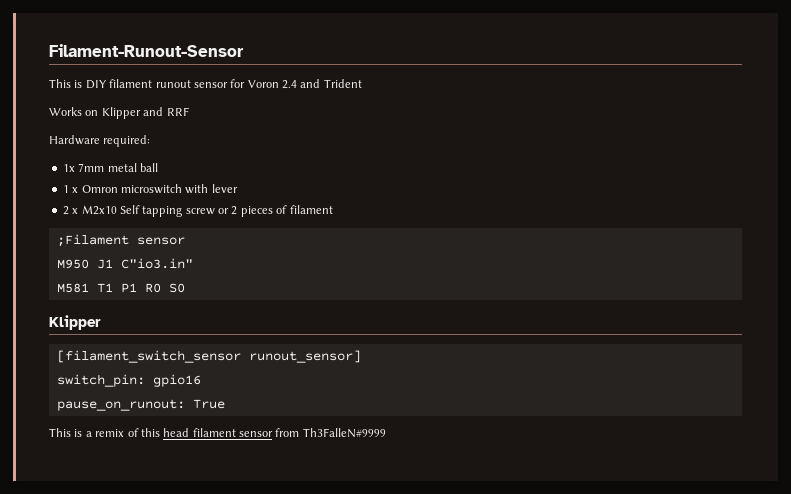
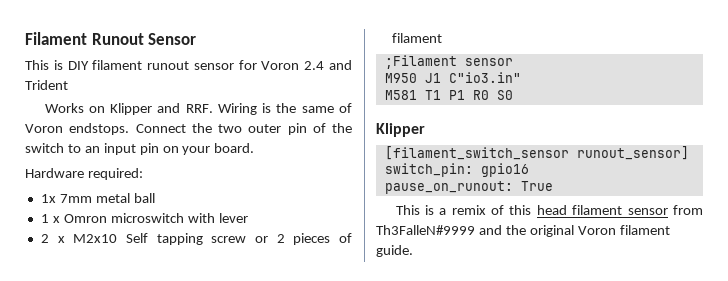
- Filament-Runout-Sensor
+ Filament Runout Sensor
- Works on Klipper and RRF
+ Works on Klipper and RRF. Wiring is the same of Voron endstops. Connect the two outer pin of the switch to an input pin on your board.
- This is a remix of this head filament sensor from Th3FalleN#9999
+ This is a remix of this head filament sensor from Th3FalleN#9999 and the original Voron filament guide.

